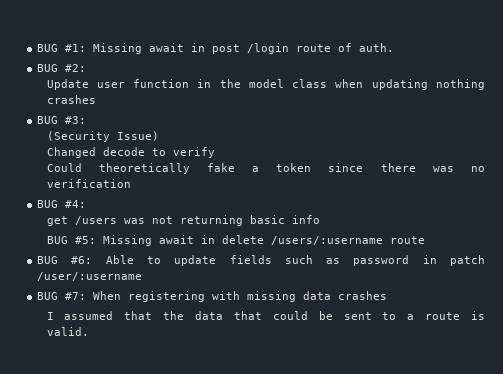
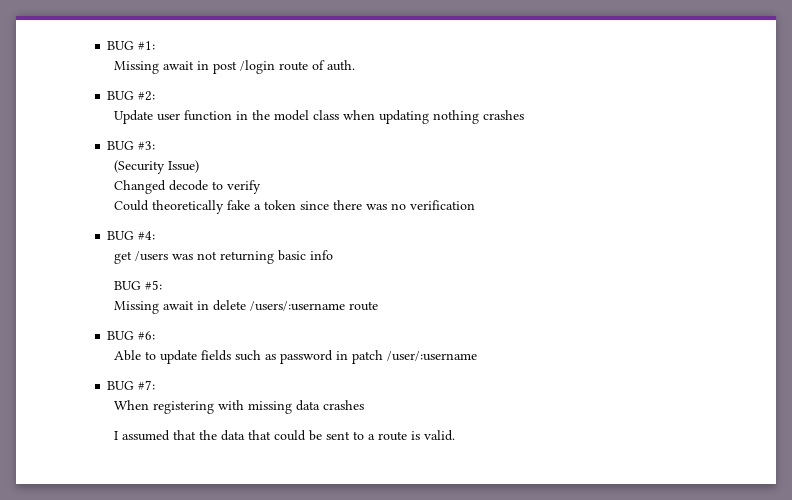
- BUG #1: Missing await in post /login route of auth.
+ BUG #1:
+ Missing await in post /login route of auth.
- BUG #5: Missing await in delete /users/:username route
+ BUG #5:
+ Missing await in delete /users/:username route
- BUG #6: Able to update fields such as password in patch /user/:username
+ BUG #6:
+ Able to update fields such as password in patch /user/:username
- BUG #7: When registering with missing data crashes
+ BUG #7:
+ When registering with missing data crashes

